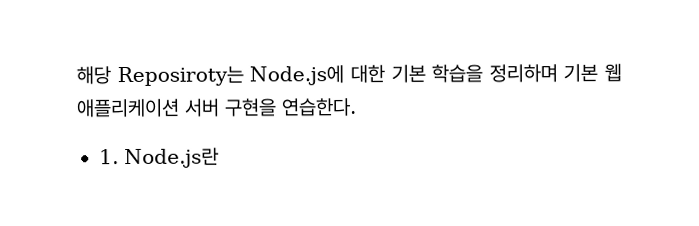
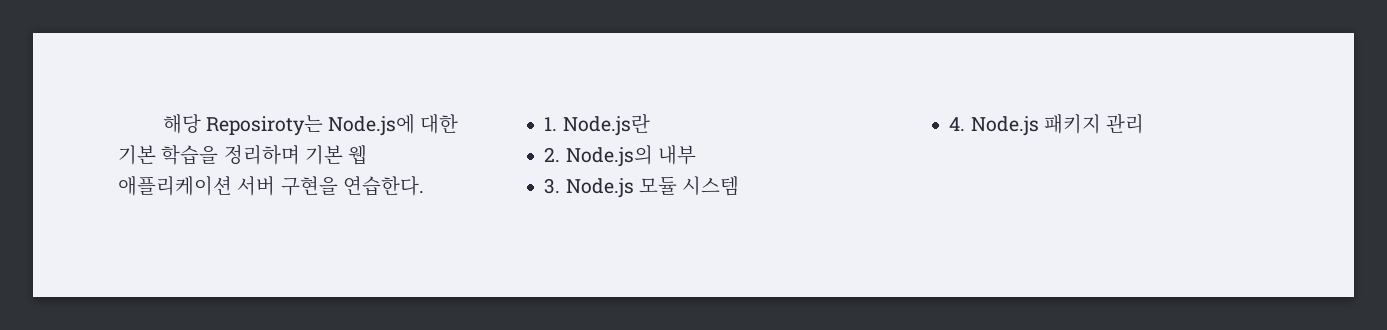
+ 2. Node.js의 내부
+ 3. Node.js 모듈 시스템
+ 4. Node.js 패키지 관리

